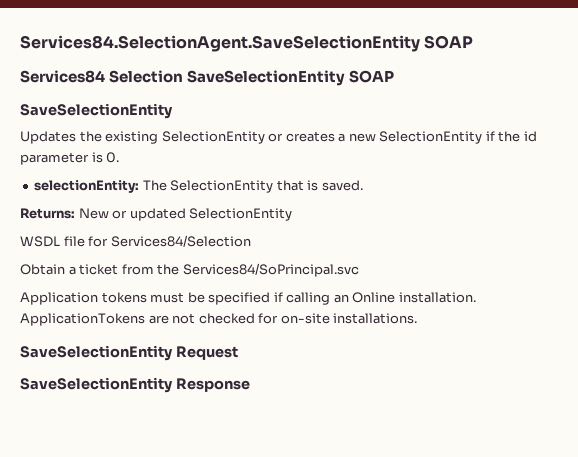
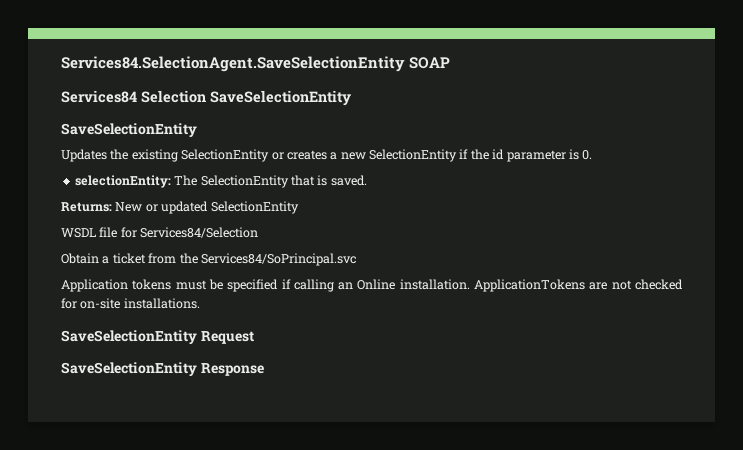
- Services84 Selection SaveSelectionEntity SOAP
+ Services84 Selection SaveSelectionEntity

